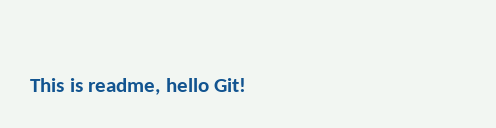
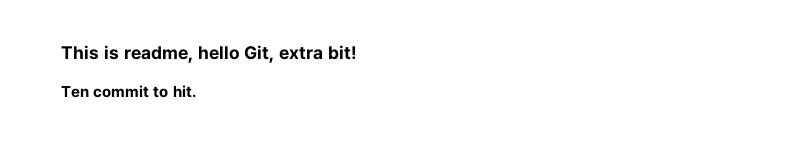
- This is readme, hello Git!
+ This is readme, hello Git, extra bit!
+ Ten commit to hit.

